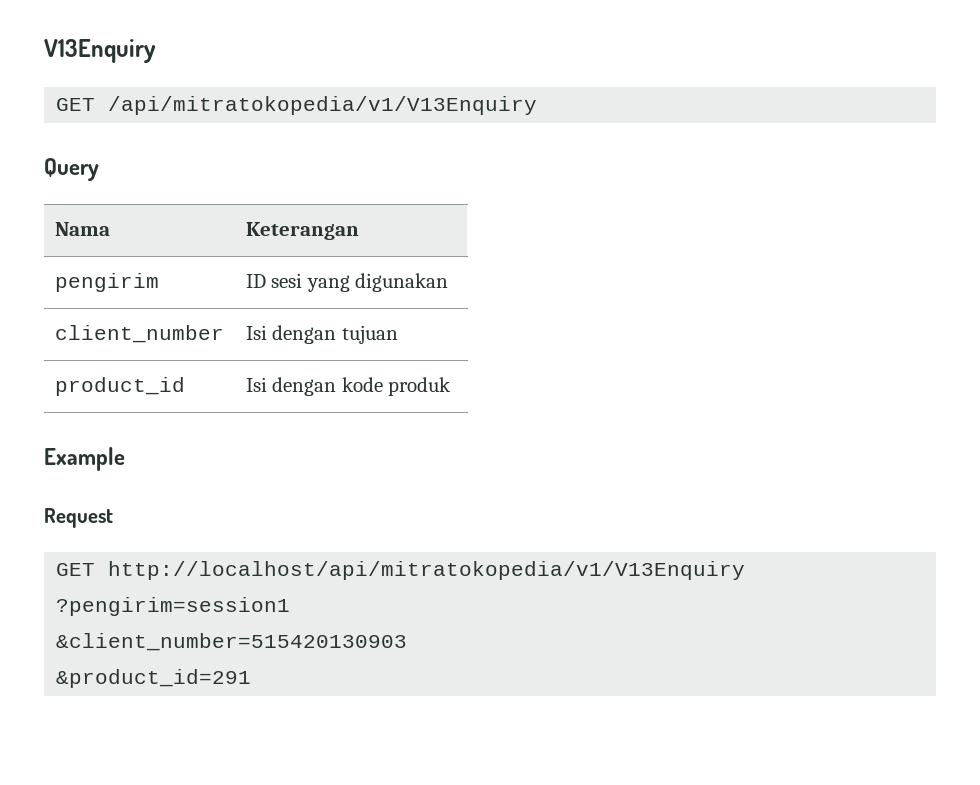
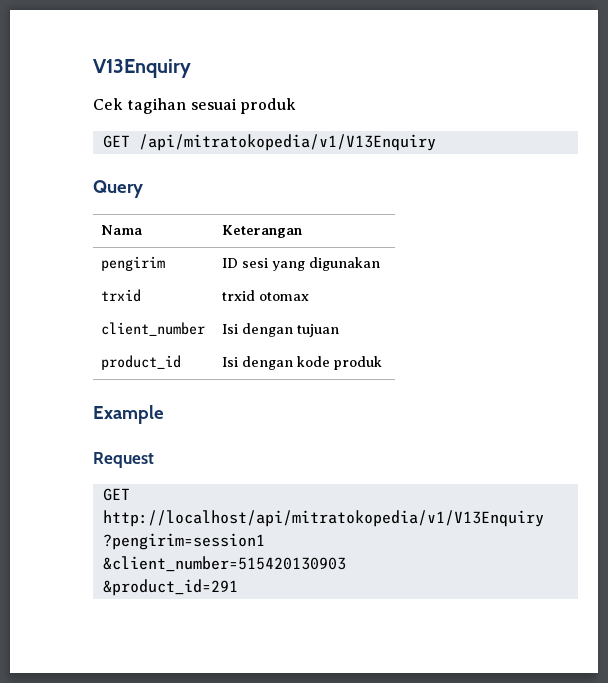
+ Cek tagihan sesuai produk
+ trxid | trxid otomax

